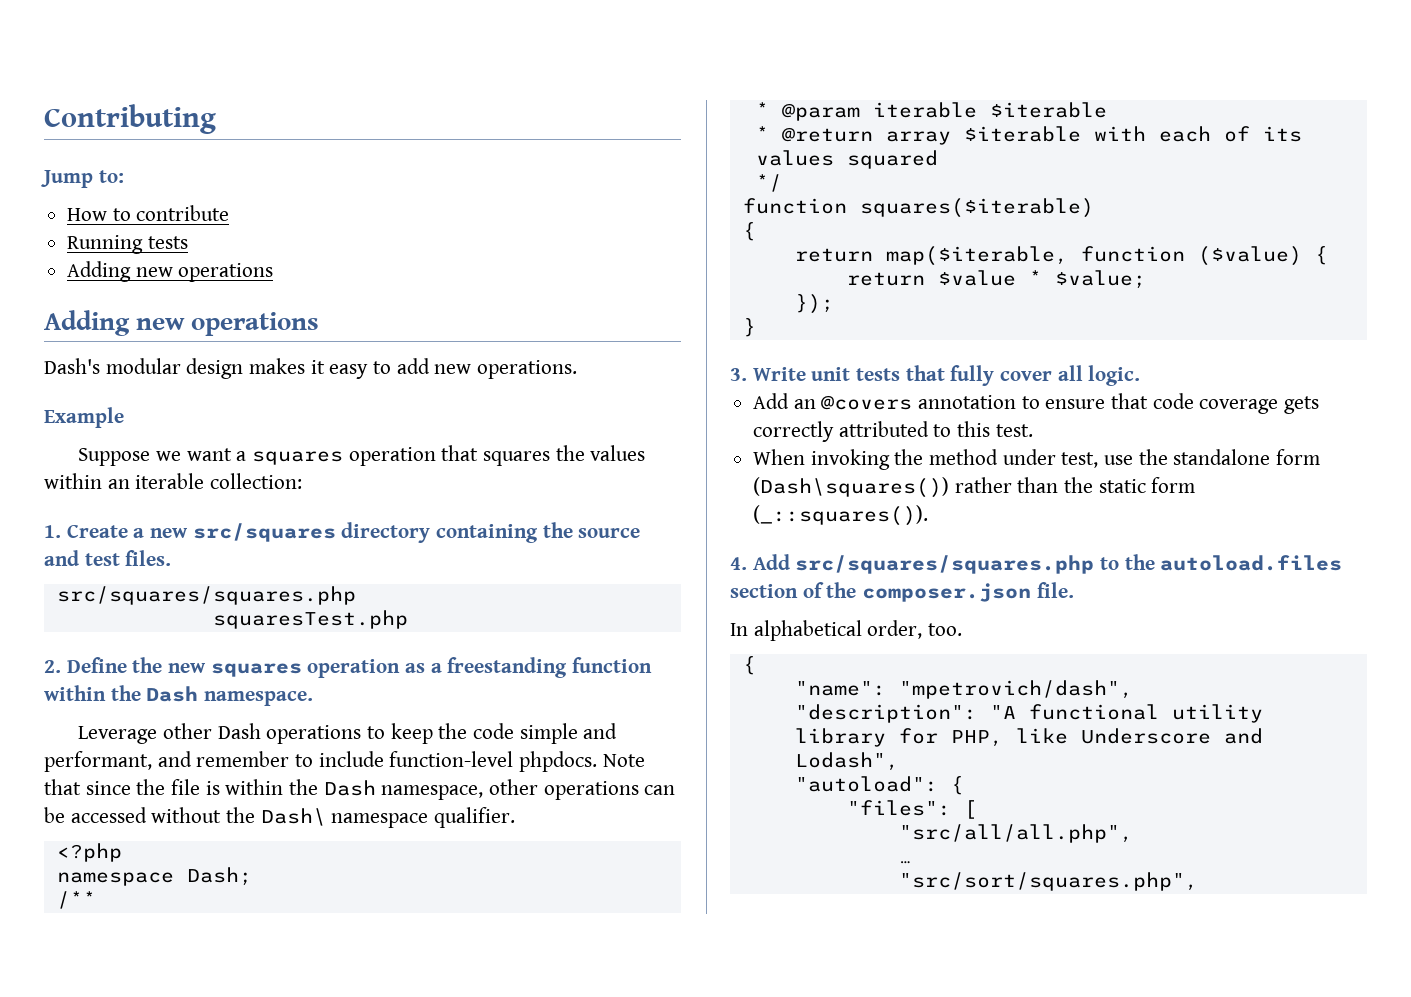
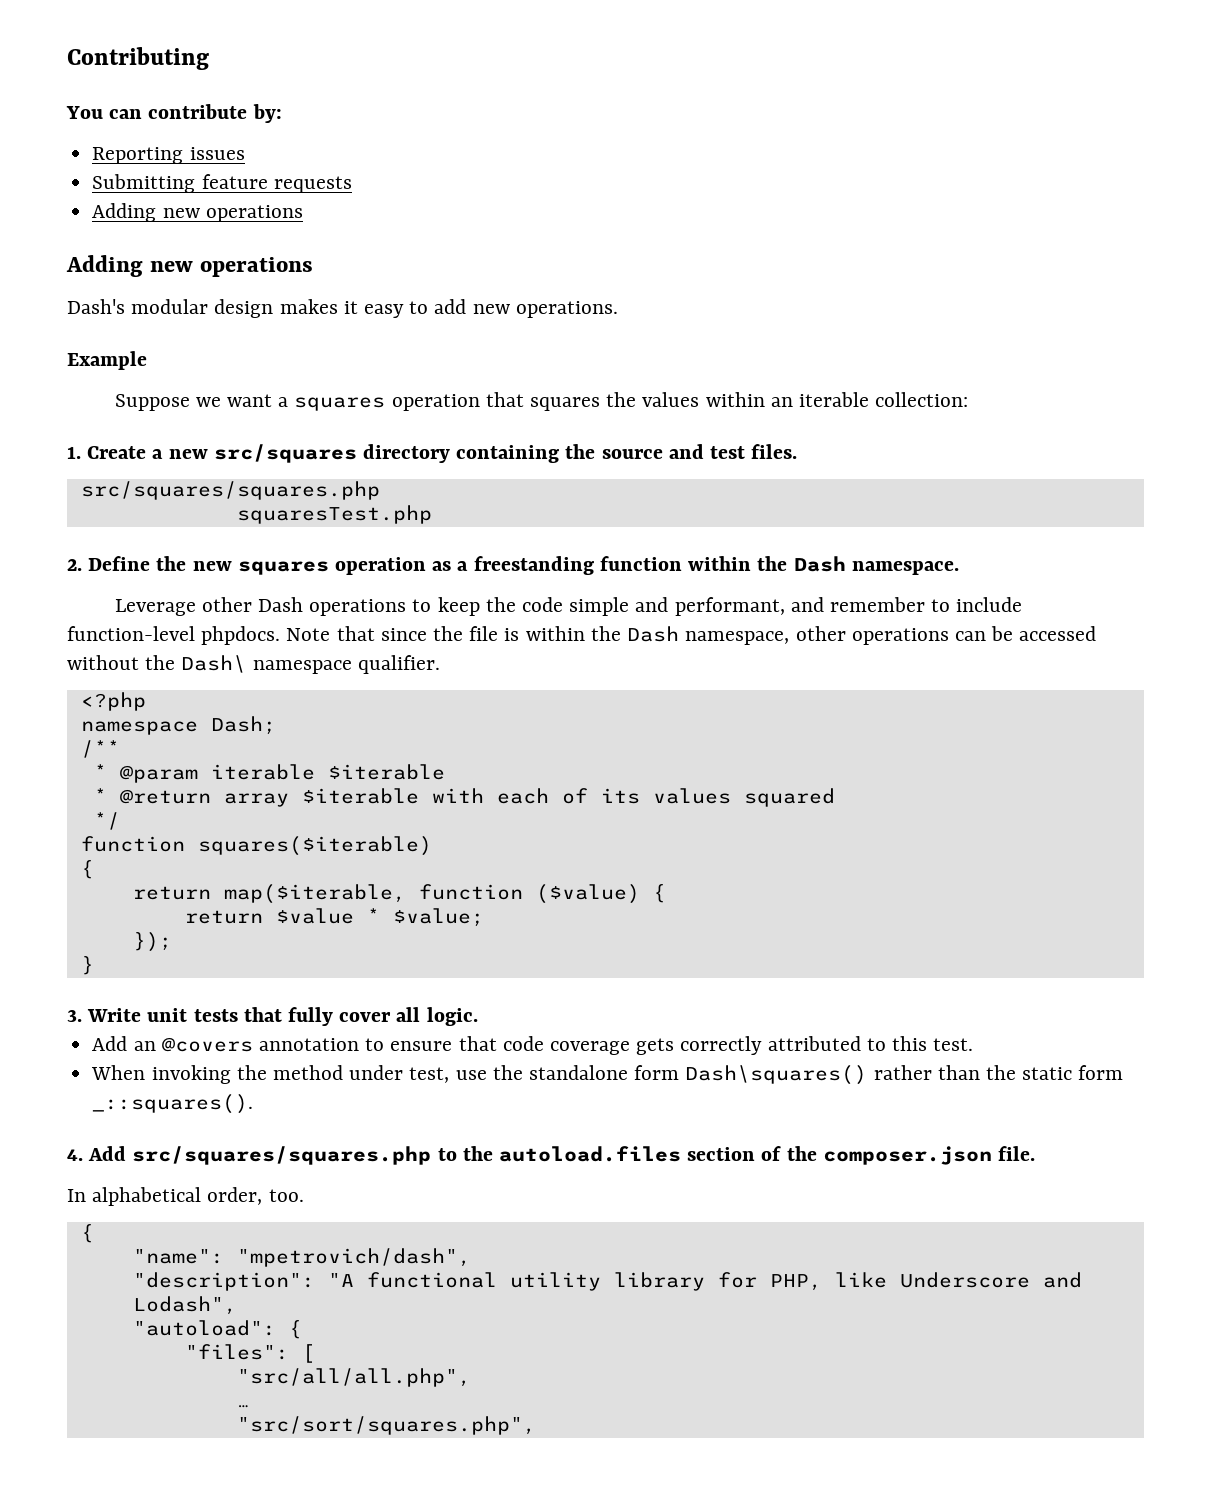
- Jump to:
- How to contribute
- Running tests
+ You can contribute by:
+ Reporting issues
+ Submitting feature requests
- When invoking the method under test, use the standalone form (Dash\squares()) rather than the static form (_::squares()).
+ When invoking the method under test, use the standalone form Dash\squares() rather than the static form _::squares().

